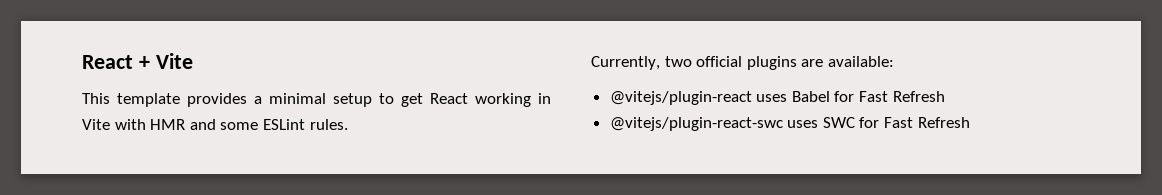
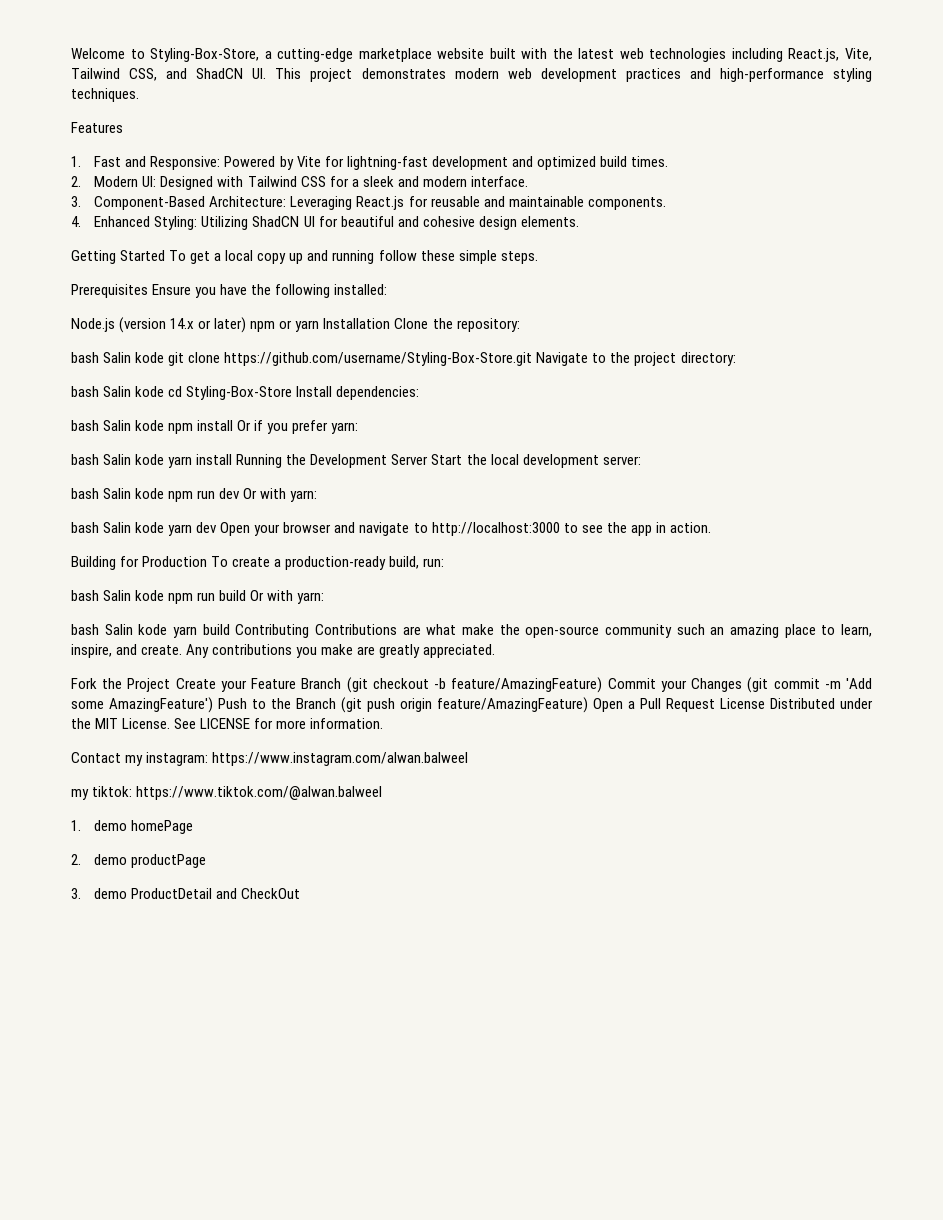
- React + Vite
- This template provides a minimal setup to get React working in Vite with HMR and some ESLint rules.
- Currently, two official plugins are available:
- @vitejs/plugin-react uses Babel for Fast Refresh
- @vitejs/plugin-react-swc uses SWC for Fast Refresh
+ Welcome to Styling-Box-Store, a cutting-edge marketplace website built with the latest web technologies including React.js, Vite, Tailwind CSS, and ShadCN UI. This project demonstrates modern web development practices and high-performance styling techniques.
+ Features
+ 1. Fast and Responsive: Powered by Vite for lightning-fast development and optimized build times.
+ 2. Modern UI: Designed with Tailwind CSS for a sleek and modern interface.
+ 3. Component-Based Architecture: Leveraging React.js for reusable and maintainable components.
+ 4. Enhanced Styling: Utilizing ShadCN UI for beautiful and cohesive design elements.
+ Getting Started To get a local copy up and running follow these simple steps.
+ Prerequisites Ensure you have the following installed:
+ Node.js (version 14.x or later) npm or yarn Installation Clone the repository:
+ bash Salin kode git clone https://github.com/username/Styling-Box-Store.git Navigate to the project directory:
+ bash Salin kode cd Styling-Box-Store Install dependencies:
+ bash Salin kode npm install Or if you prefer yarn:
+ bash Salin kode yarn install Running the Development Server Start the local development server:
+ bash Salin kode npm run dev Or with yarn:
+ bash Salin kode yarn dev Open your browser and navigate to http://localhost:3000 to see the app in action.
+ Building for Production To create a production-ready build, run:
+ bash Salin kode npm run build Or with yarn:
+ bash Salin kode yarn build Contributing Contributions are what make the open-source community such an amazing place to learn, inspire, and create. Any contributions you make are greatly appreciated.
+ Fork the Project Create your Feature Branch (git checkout -b feature/AmazingFeature) Commit your Changes (git commit -m 'Add some AmazingFeature') Push to the Branch (git push origin feature/AmazingFeature) Open a Pull Request License Distributed under the MIT License. See LICENSE for more information.
+ Contact my instagram: https://www.instagram.com/alwan.balweel
+ my tiktok: https://www.tiktok.com/@alwan.balweel
+ 1. demo homePage
+ 2. demo productPage
+ 3. demo ProductDetail and CheckOut

